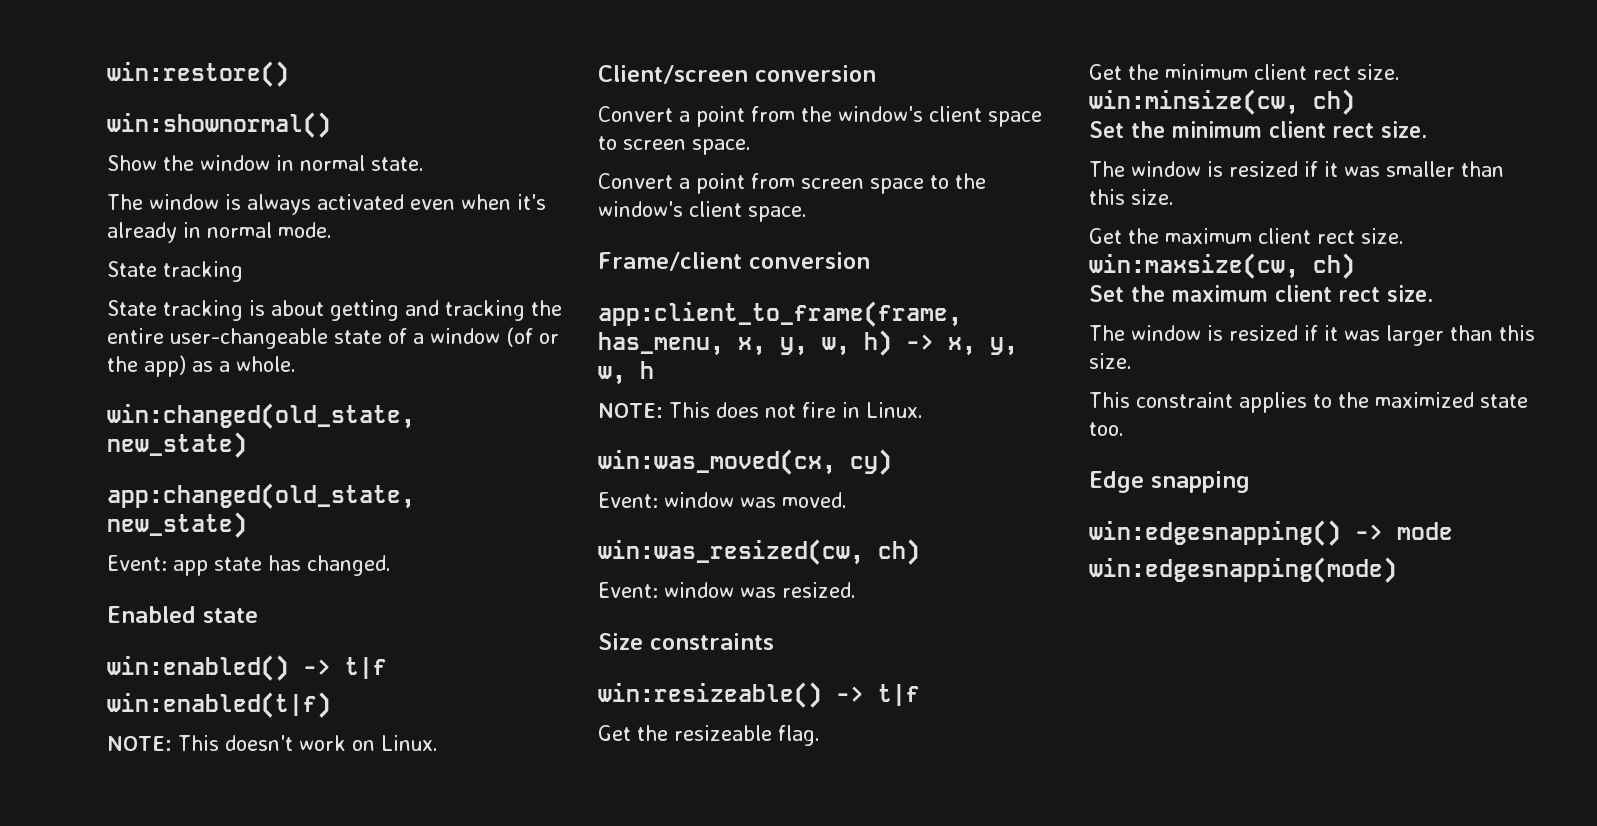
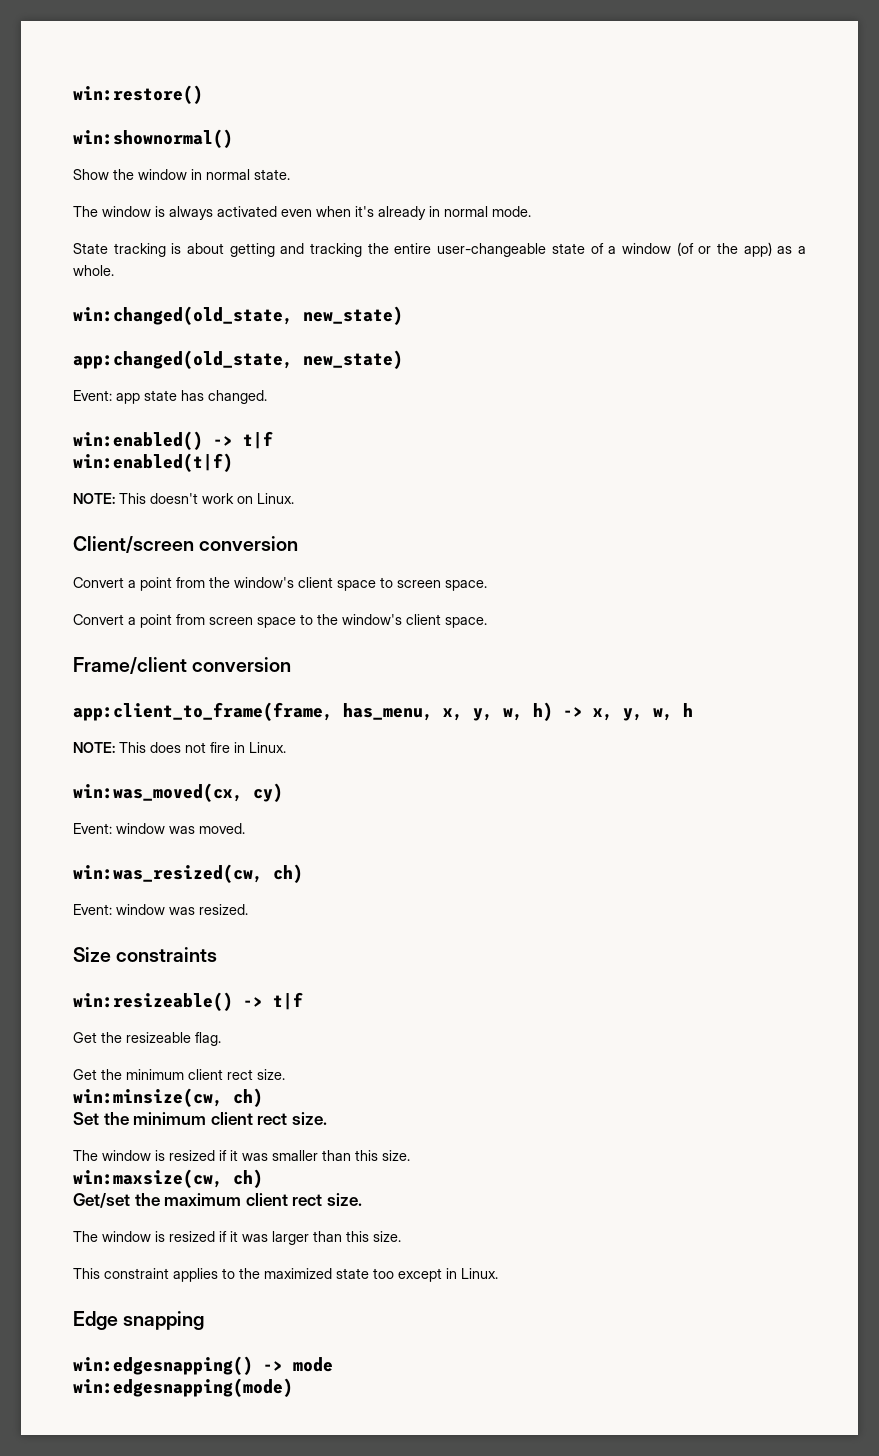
  The window is always activated even when it's already in normal mode.
- State tracking
- Enabled state
- Get the maximum client rect size.
- Set the maximum client rect size.
+ Get/set the maximum client rect size.
- This constraint applies to the maximized state too.
+ This constraint applies to the maximized state too except in Linux.

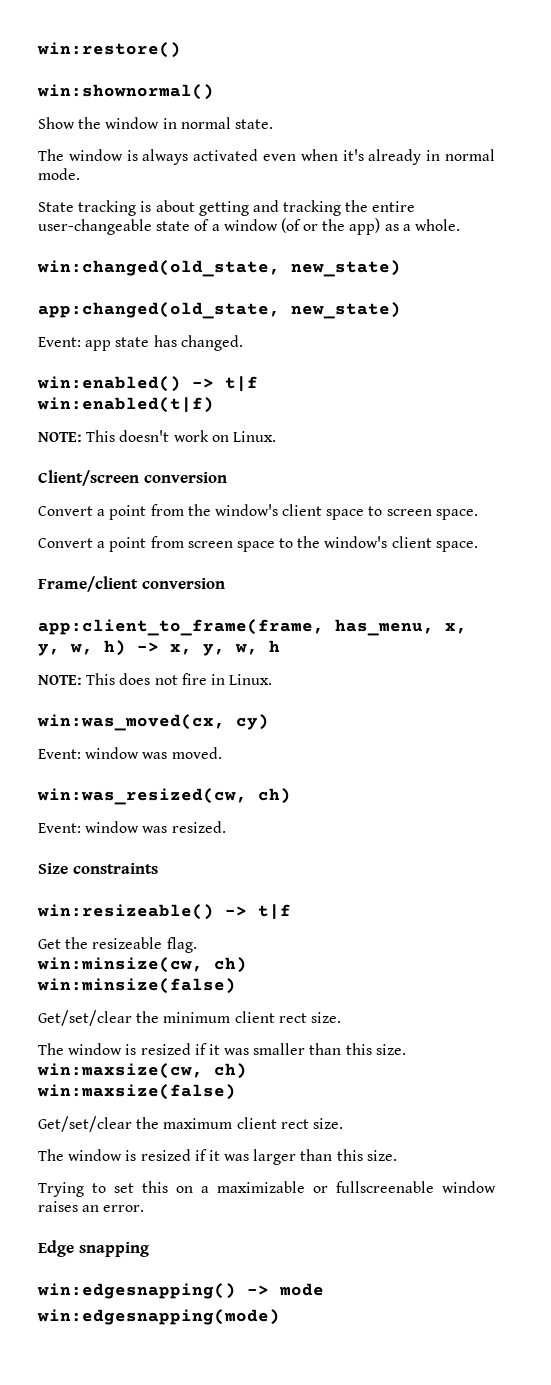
- Get the minimum client rect size.
- Set the minimum client rect size.
+ win:minsize(false)
+ Get/set/clear the minimum client rect size.
- Get/set the maximum client rect size.
+ win:maxsize(false)
+ Get/set/clear the maximum client rect size.
- This constraint applies to the maximized state too except in Linux.
+ Trying to set this on a maximizable or fullscreenable window raises an error.

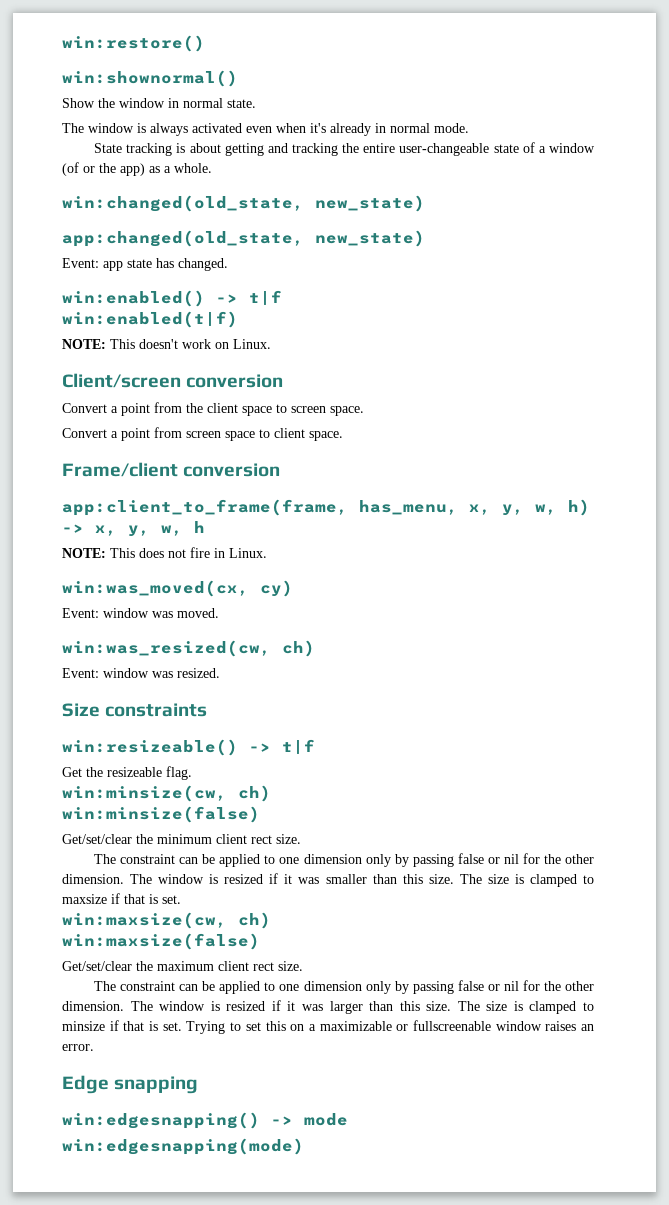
- Convert a point from the window's client space to screen space.
+ Convert a point from the client space to screen space.
- Convert a point from screen space to the window's client space.
+ Convert a point from screen space to client space.
- The window is resized if it was smaller than this size.
+ The constraint can be applied to one dimension only by passing false or nil for the other dimension. The window is resized if it was smaller than this size. The size is clamped to maxsize if that is set.
- The window is resized if it was larger than this size.
- Trying to set this on a maximizable or fullscreenable window raises an error.
+ The constraint can be applied to one dimension only by passing false or nil for the other dimension. The window is resized if it was larger than this size. The size is clamped to minsize if that is set. Trying to set this on a maximizable or fullscreenable window raises an error.

